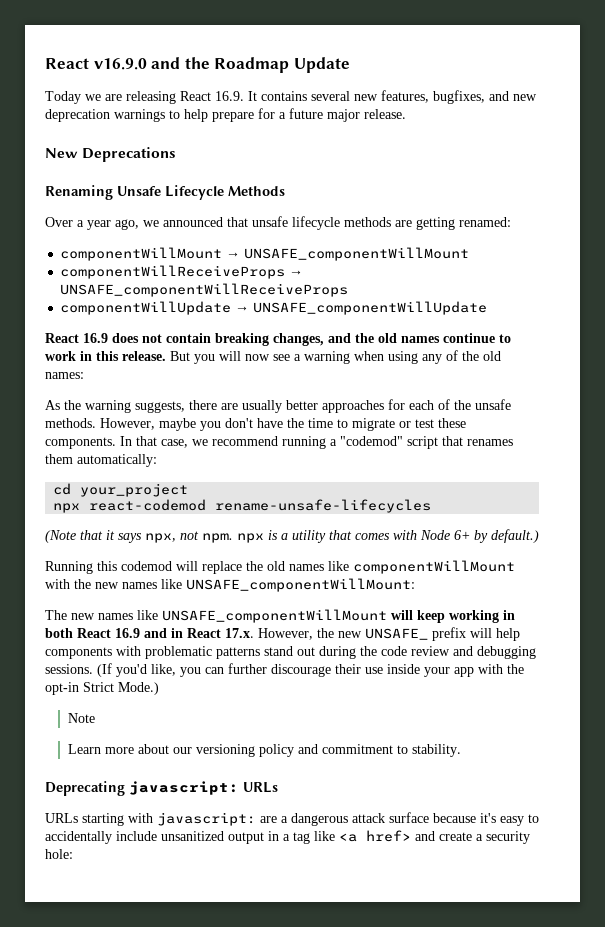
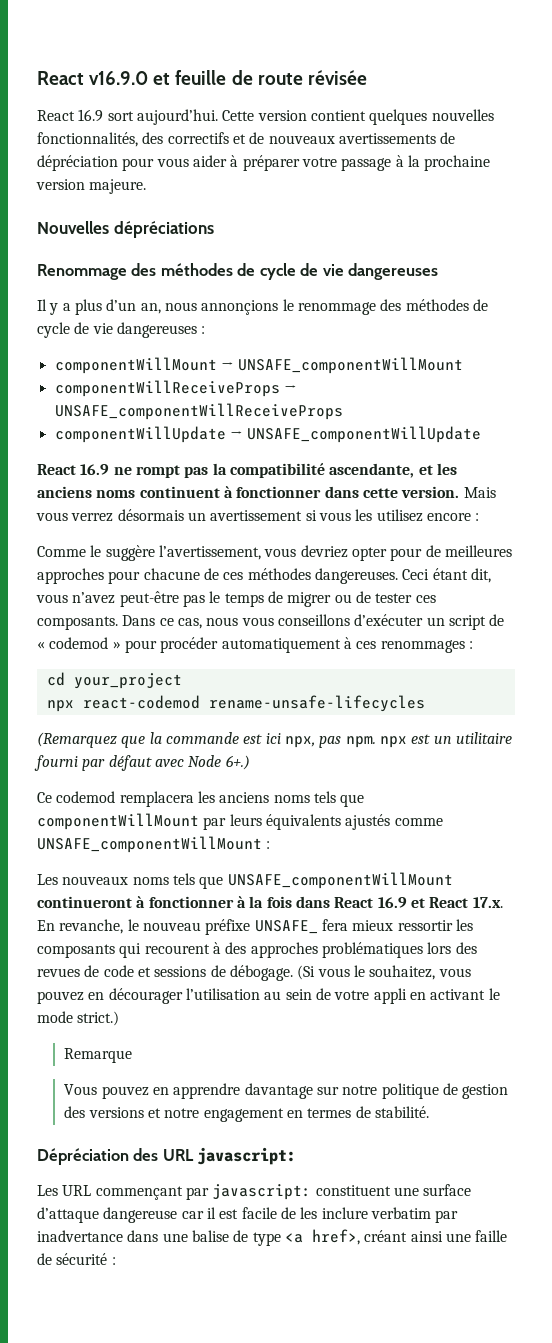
- React v16.9.0 and the Roadmap Update
- Today we are releasing React 16.9. It contains several new features, bugfixes, and new deprecation warnings to help prepare for a future major release.
- New Deprecations
- Renaming Unsafe Lifecycle Methods
- Over a year ago, we announced that unsafe lifecycle methods are getting renamed:
+ React v16.9.0 et feuille de route révisée
+ React 16.9 sort aujourd’hui. Cette version contient quelques nouvelles fonctionnalités, des correctifs et de nouveaux avertissements de dépréciation pour vous aider à préparer votre passage à la prochaine version majeure.
+ Nouvelles dépréciations
+ Renommage des méthodes de cycle de vie dangereuses
+ Il y a plus d’un an, nous annonçions le renommage des méthodes de cycle de vie dangereuses :
- React 16.9 does not contain breaking changes, and the old names continue to work in this release. But you will now see a warning when using any of the old names:
- As the warning suggests, there are usually better approaches for each of the unsafe methods. However, maybe you don't have the time to migrate or test these components. In that case, we recommend running a "codemod" script that renames them automatically:
+ React 16.9 ne rompt pas la compatibilité ascendante, et les anciens noms continuent à fonctionner dans cette version. Mais vous verrez désormais un avertissement si vous les utilisez encore :
+ Comme le suggère l’avertissement, vous devriez opter pour de meilleures approches pour chacune de ces méthodes dangereuses. Ceci étant dit, vous n’avez peut-être pas le temps de migrer ou de tester ces composants. Dans ce cas, nous vous conseillons d’exécuter un script de « codemod » pour procéder automatiquement à ces renommages :
- (Note that it says npx, not npm. npx is a utility that comes with Node 6+ by default.)
- Running this codemod will replace the old names like componentWillMount with the new names like UNSAFE_componentWillMount:
- The new names like UNSAFE_componentWillMount will keep working in both React 16.9 and in React 17.x. However, the new UNSAFE_ prefix will help components with problematic patterns stand out during the code review and debugging sessions. (If you'd like, you can further discourage their use inside your app with the opt-in Strict Mode.)
- Note
- Learn more about our versioning policy and commitment to stability.
- Deprecating javascript: URLs
- URLs starting with javascript: are a dangerous attack surface because it's easy to accidentally include unsanitized output in a tag like <a href> and create a security hole:
+ (Remarquez que la commande est ici npx, pas npm. npx est un utilitaire fourni par défaut avec Node 6+.)
+ Ce codemod remplacera les anciens noms tels que componentWillMount par leurs équivalents ajustés comme UNSAFE_componentWillMount :
+ Les nouveaux noms tels que UNSAFE_componentWillMount continueront à fonctionner à la fois dans React 16.9 et React 17.x. En revanche, le nouveau préfixe UNSAFE_ fera mieux ressortir les composants qui recourent à des approches problématiques lors des revues de code et sessions de débogage. (Si vous le souhaitez, vous pouvez en décourager l’utilisation au sein de votre appli en activant le mode strict.)
+ Remarque
+ Vous pouvez en apprendre davantage sur notre politique de gestion des versions et notre engagement en termes de stabilité.
+ Dépréciation des URL javascript:
+ Les URL commençant par javascript: constituent une surface d’attaque dangereuse car il est facile de les inclure verbatim par inadvertance dans une balise de type <a href>, créant ainsi une faille de sécurité :

